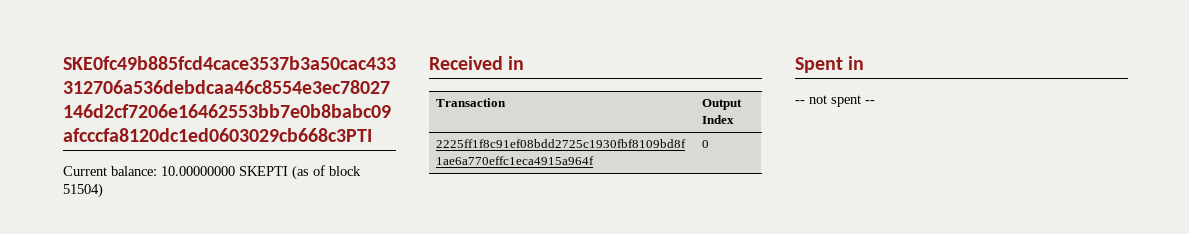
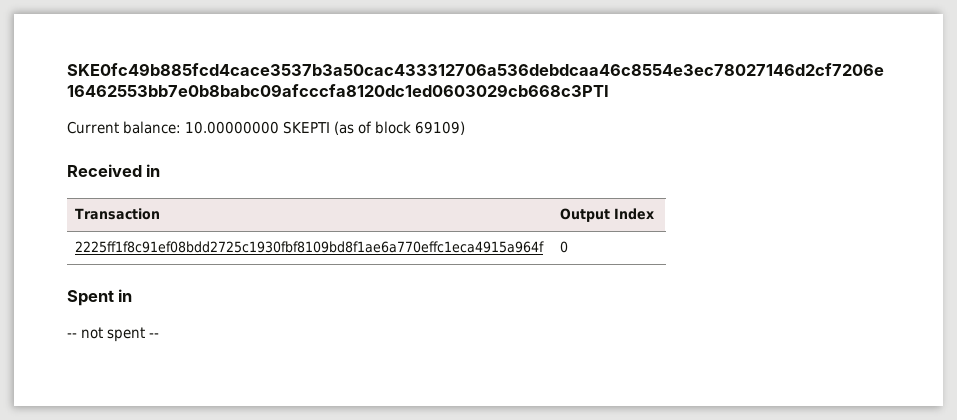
- Current balance: 10.00000000 SKEPTI (as of block 51504)
+ Current balance: 10.00000000 SKEPTI (as of block 69109)

